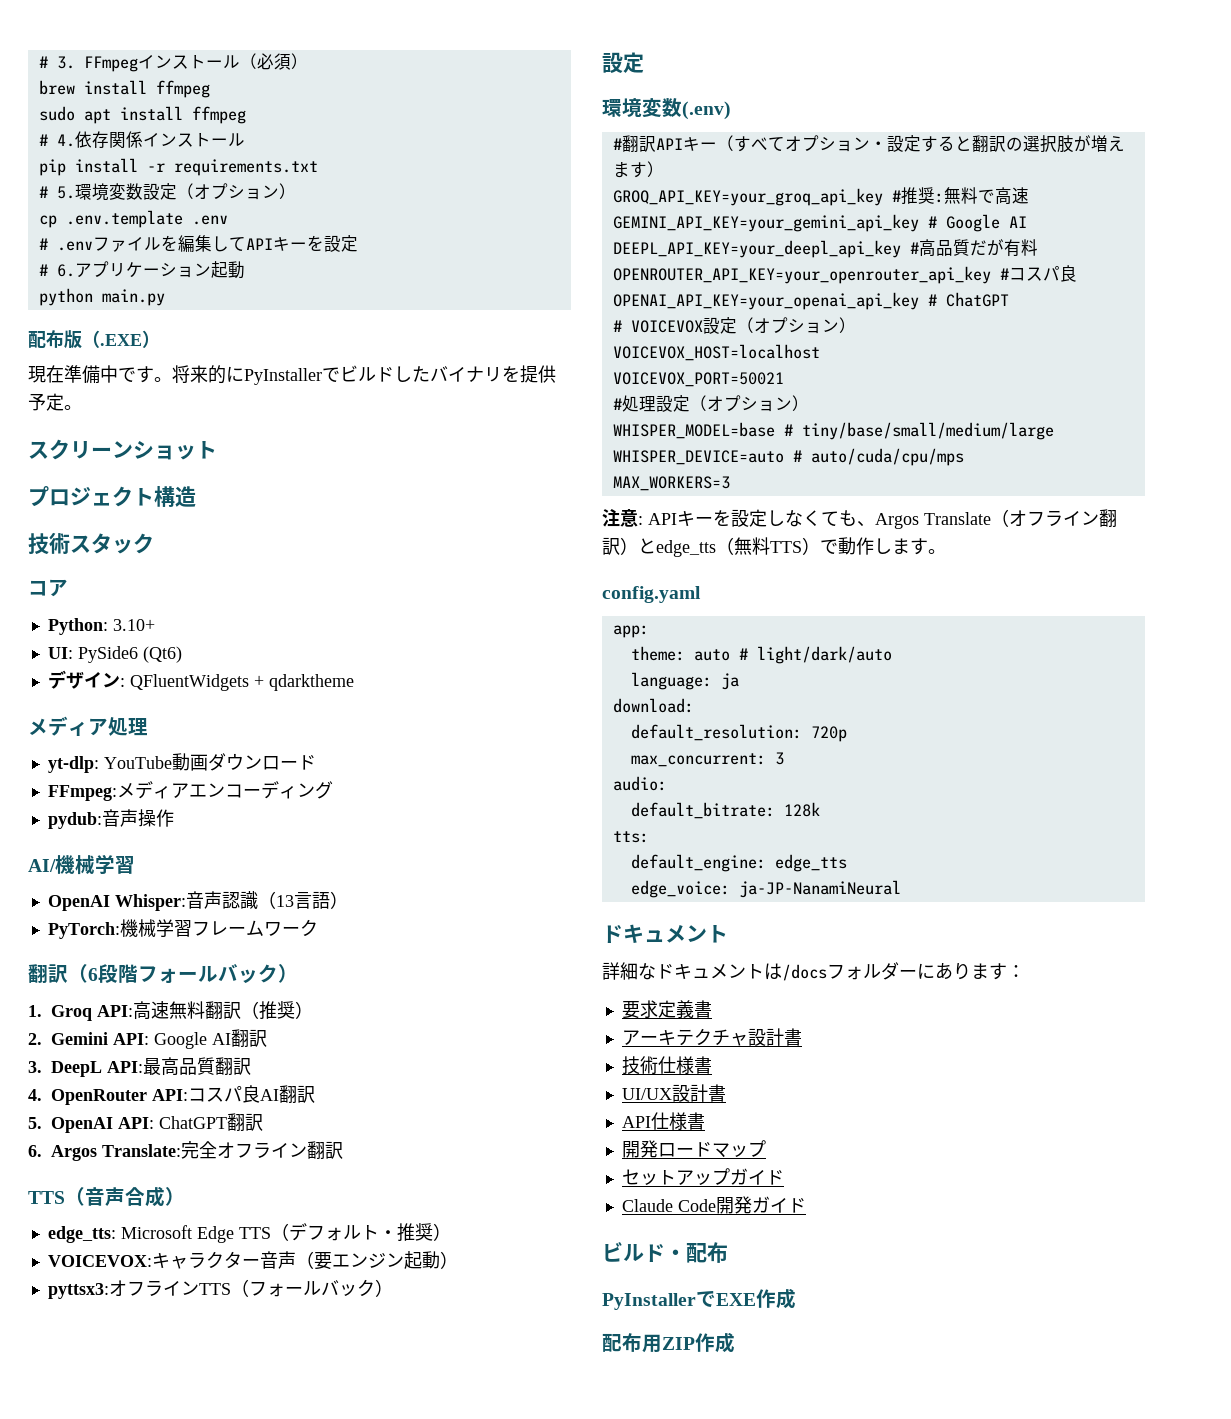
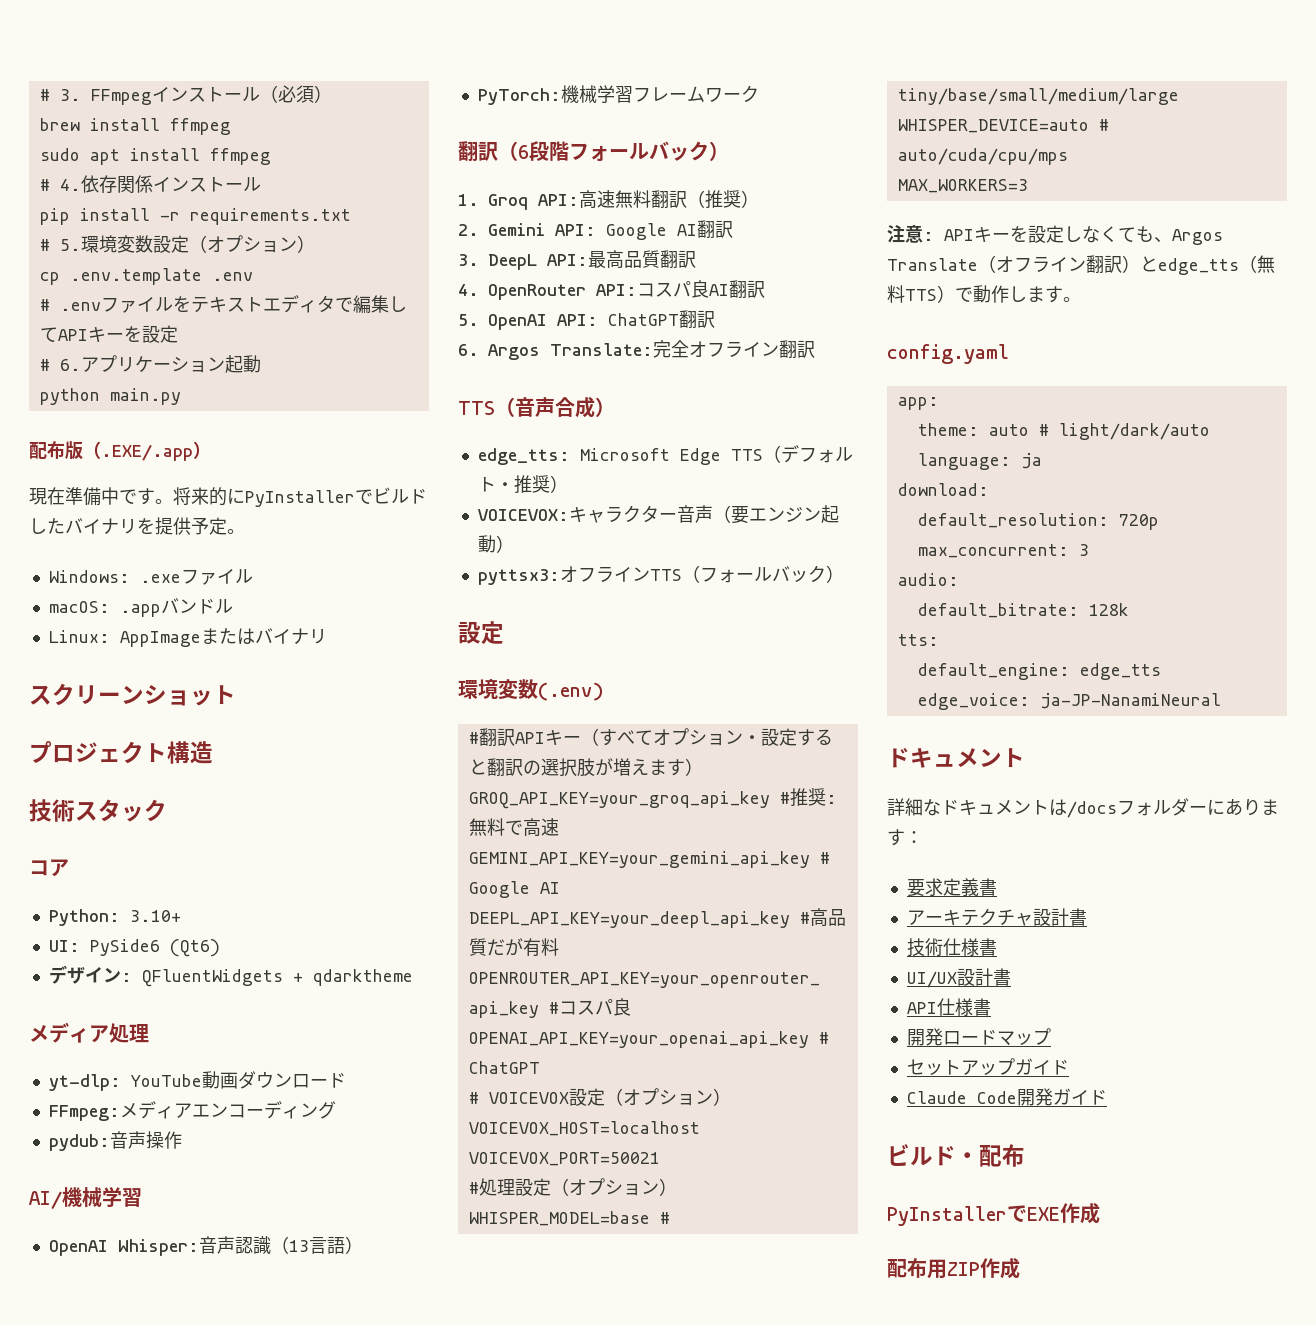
- # .envファイルを編集してAPIキーを設定
+ # .envファイルをテキストエディタで編集してAPIキーを設定
- 配布版（.EXE）
+ 配布版（.EXE/.app）
+ Windows: .exeファイル
+ macOS: .appバンドル
+ Linux: AppImageまたはバイナリ

